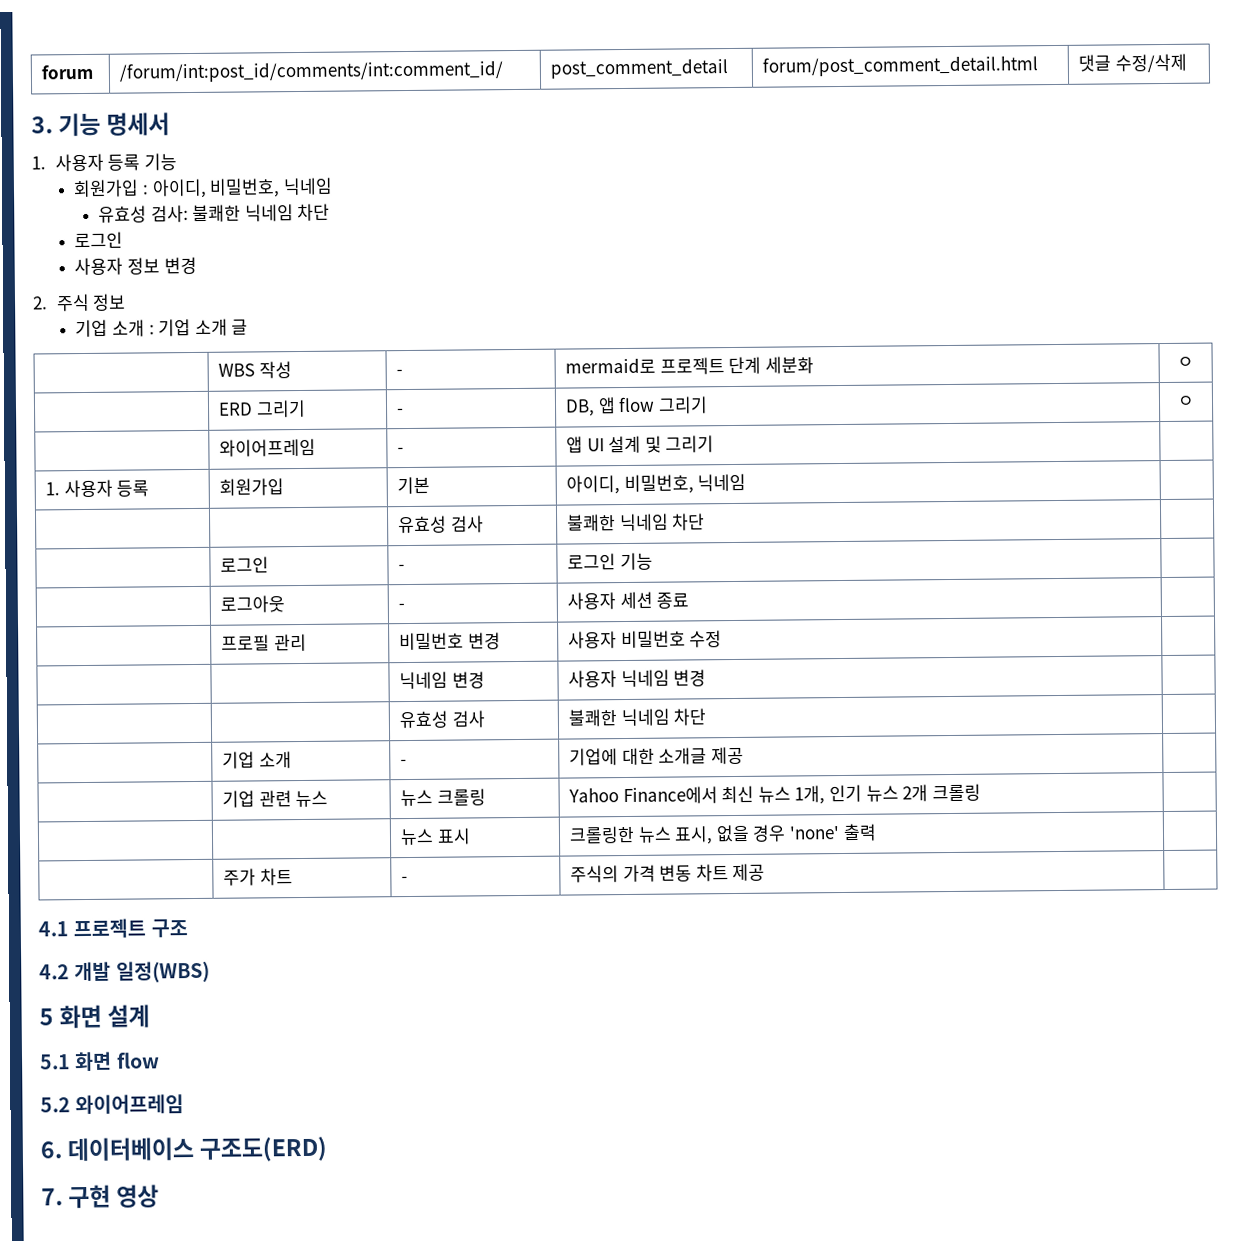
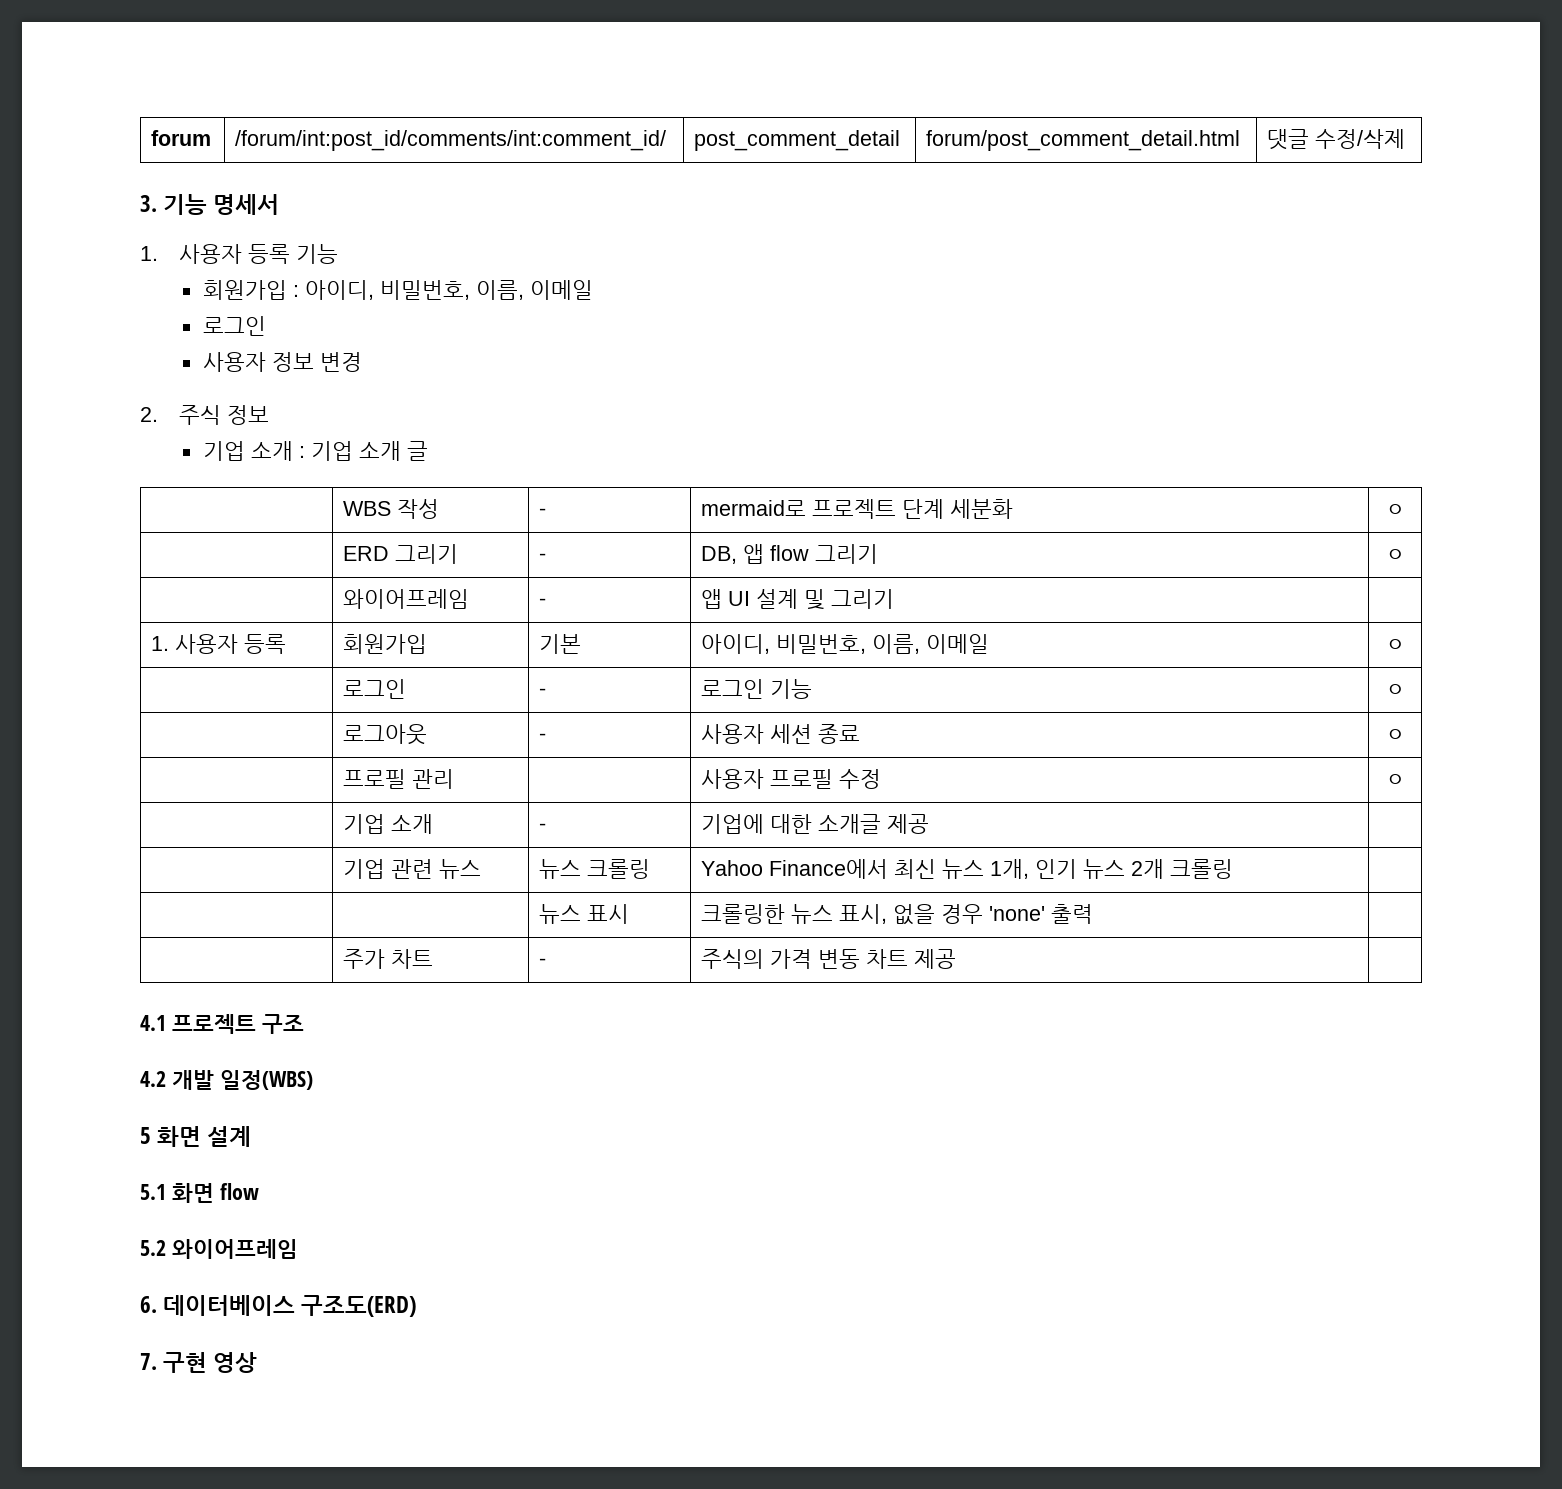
- 회원가입 : 아이디, 비밀번호, 닉네임
- 유효성 검사: 불쾌한 닉네임 차단
+ 회원가입 : 아이디, 비밀번호, 이름, 이메일
- 1. 사용자 등록 | 회원가입 | 기본 | 아이디, 비밀번호, 닉네임 |
- | | 유효성 검사 | 불쾌한 닉네임 차단 |
+ 1. 사용자 등록 | 회원가입 | 기본 | 아이디, 비밀번호, 이름, 이메일 | ㅇ
- | 로그인 | - | 로그인 기능 |
+ | 로그인 | - | 로그인 기능 | ㅇ
- | 로그아웃 | - | 사용자 세션 종료 |
+ | 로그아웃 | - | 사용자 세션 종료 | ㅇ
- | 프로필 관리 | 비밀번호 변경 | 사용자 비밀번호 수정 |
- | | 닉네임 변경 | 사용자 닉네임 변경 |
- | | 유효성 검사 | 불쾌한 닉네임 차단 |
+ | 프로필 관리 | | 사용자 프로필 수정 | ㅇ

